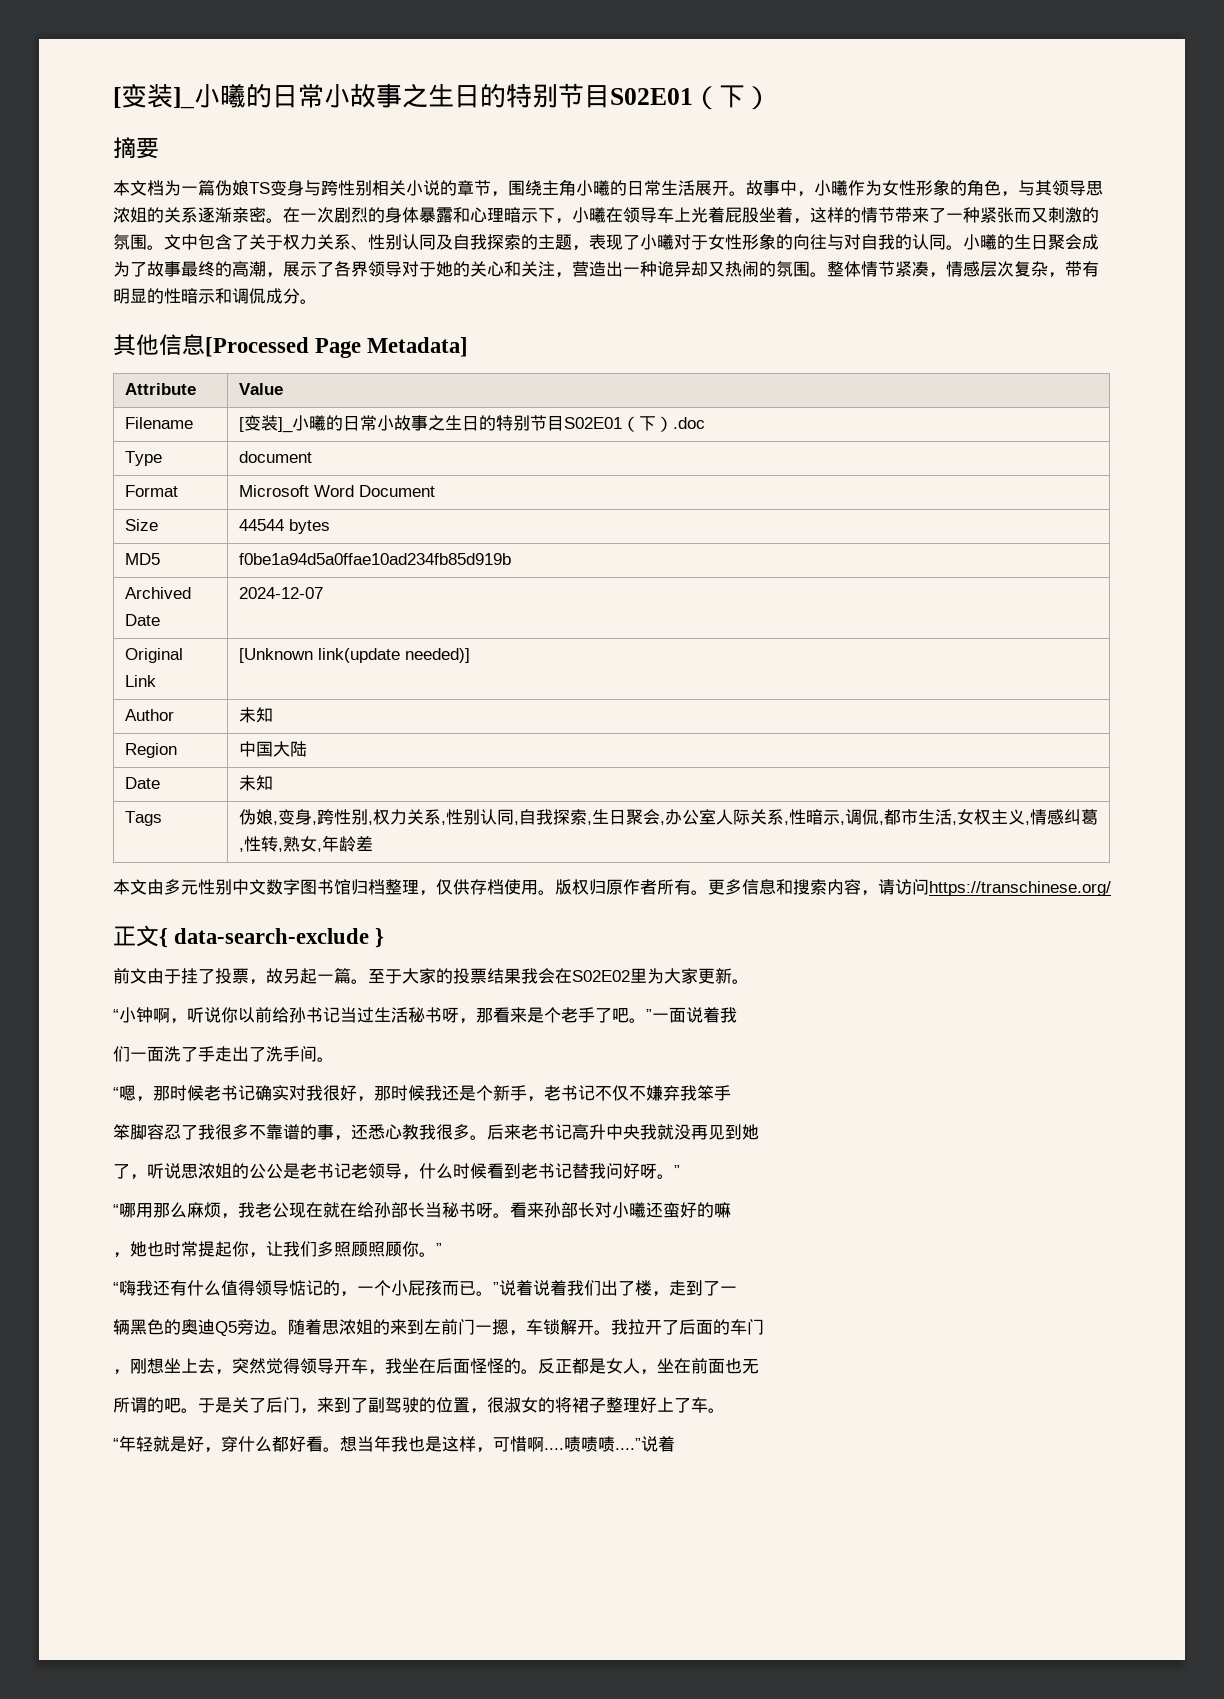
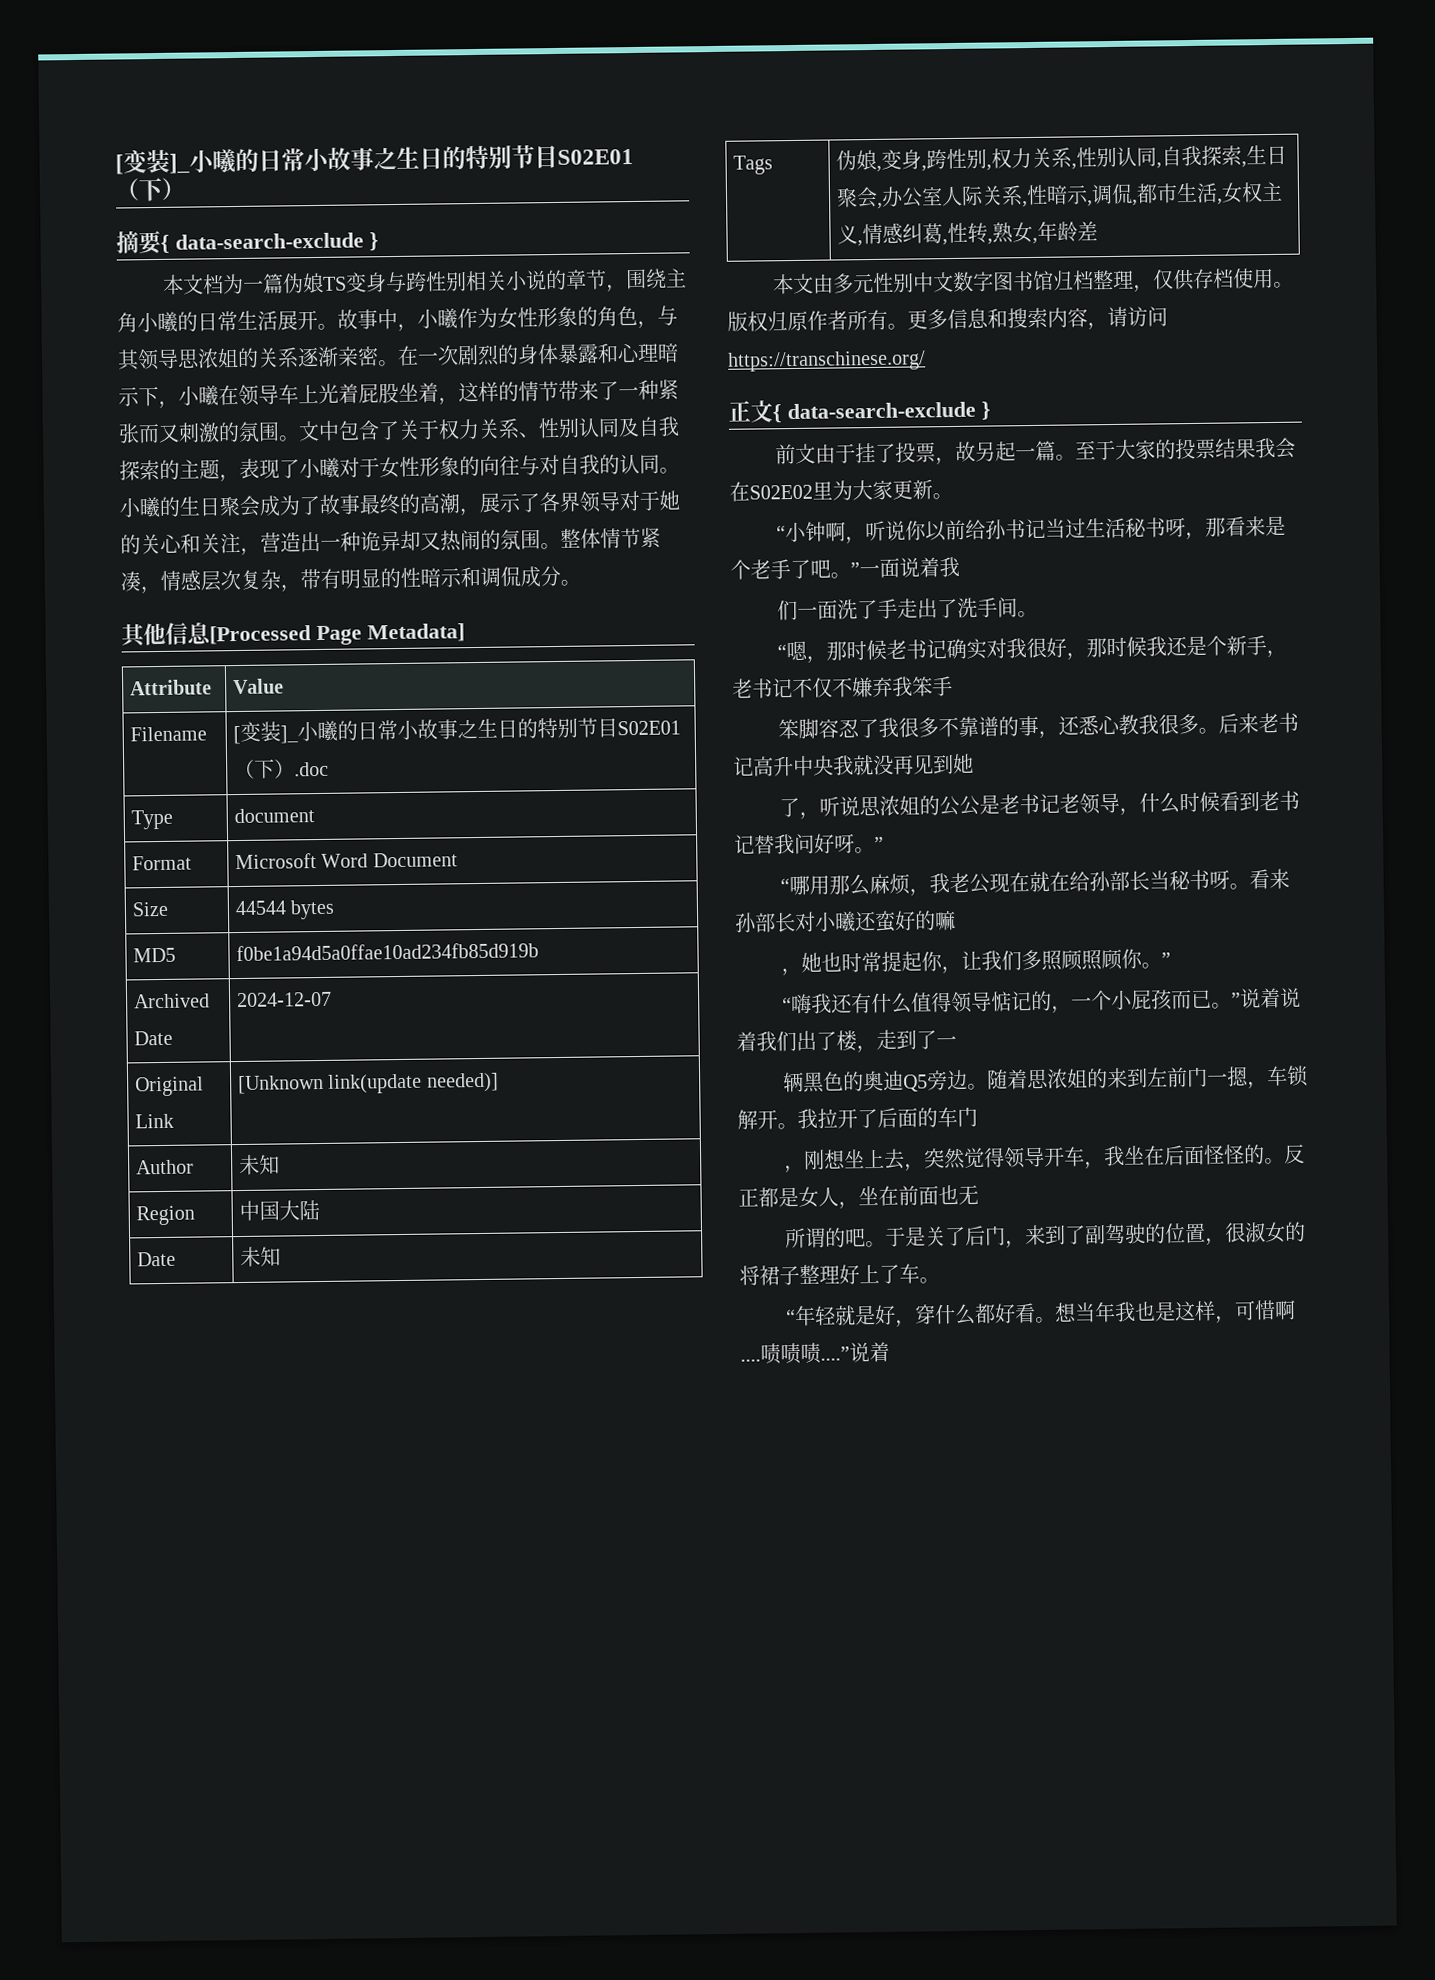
- 摘要
+ 摘要{ data-search-exclude }

